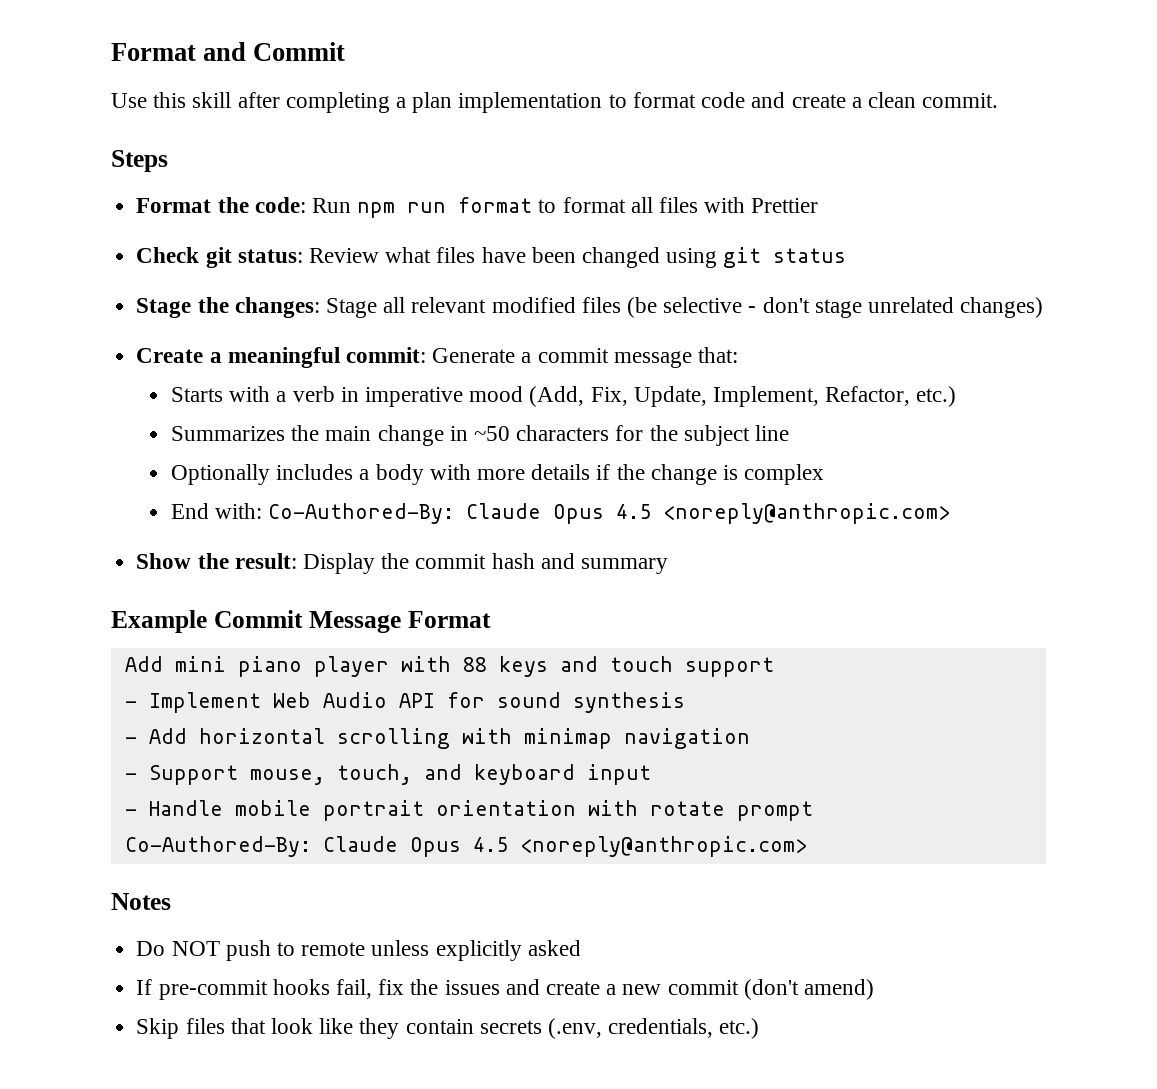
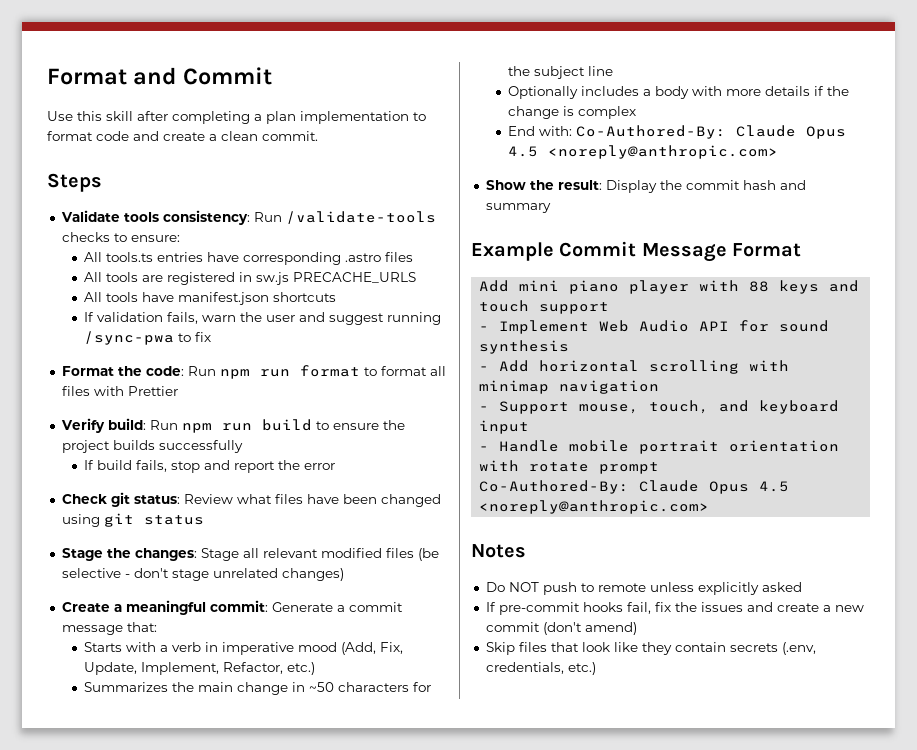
+ Validate tools consistency: Run /validate-tools checks to ensure:
+ All tools.ts entries have corresponding .astro files
+ All tools are registered in sw.js PRECACHE_URLS
+ All tools have manifest.json shortcuts
+ If validation fails, warn the user and suggest running /sync-pwa to fix
+ Verify build: Run npm run build to ensure the project builds successfully
+ If build fails, stop and report the error

